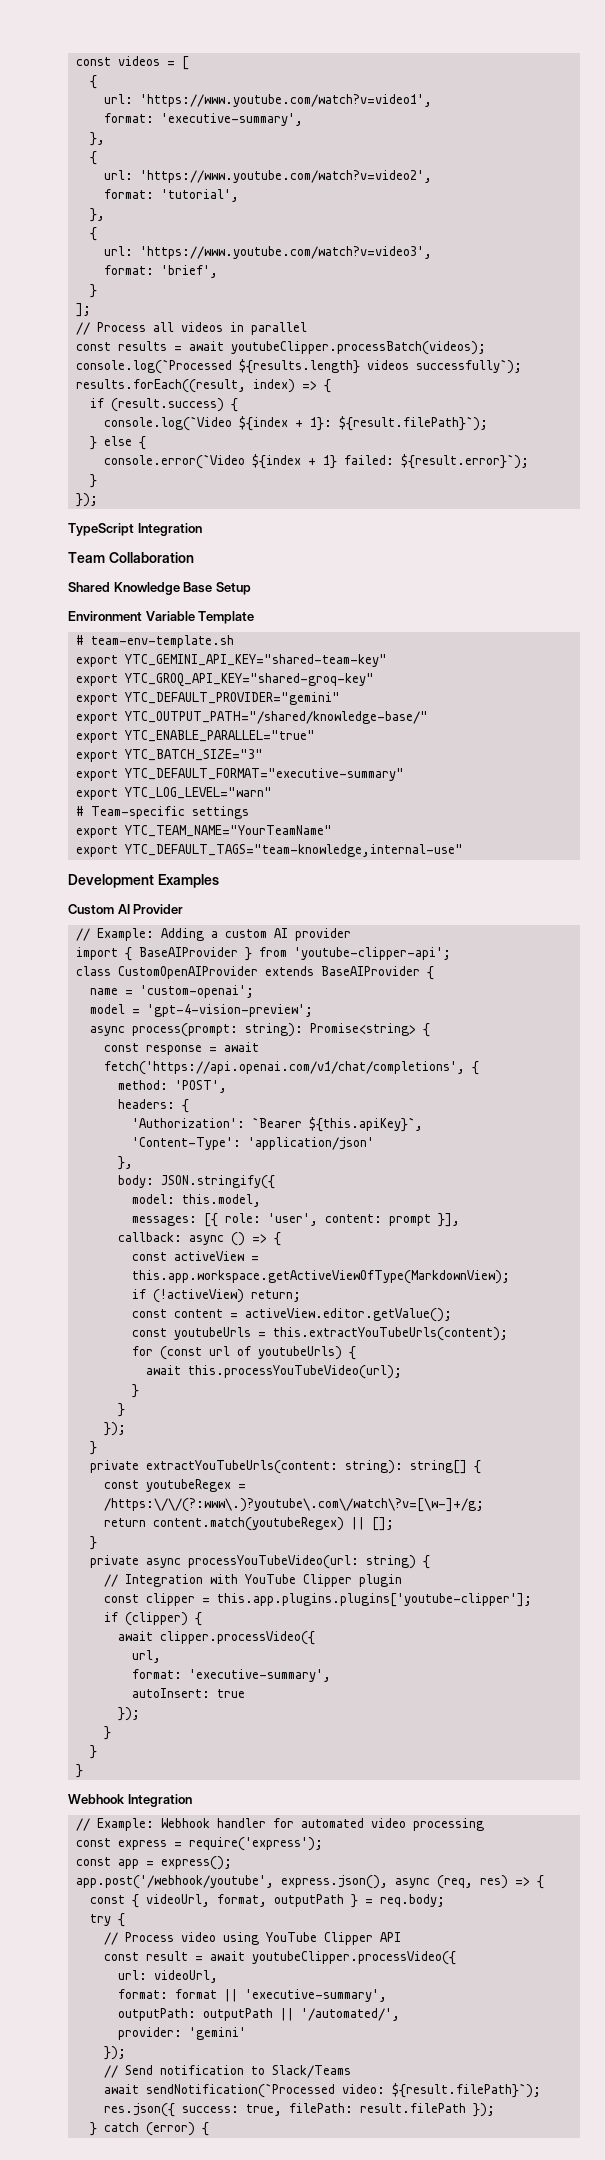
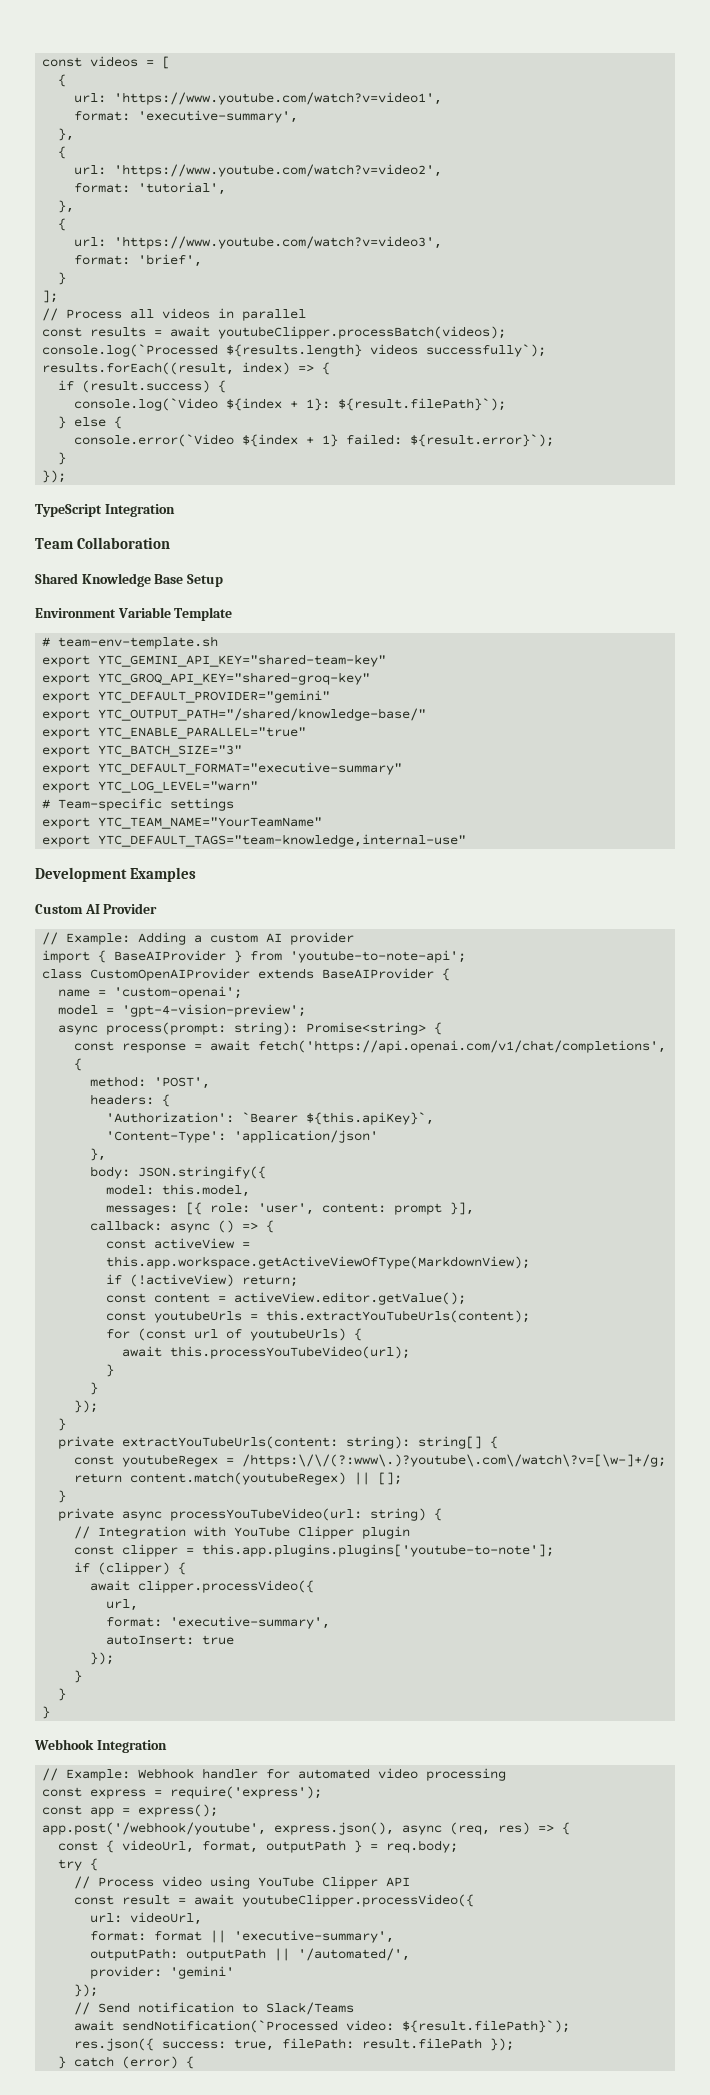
- import { BaseAIProvider } from 'youtube-clipper-api';
+ import { BaseAIProvider } from 'youtube-to-note-api';
- const clipper = this.app.plugins.plugins['youtube-clipper'];
+ const clipper = this.app.plugins.plugins['youtube-to-note'];

